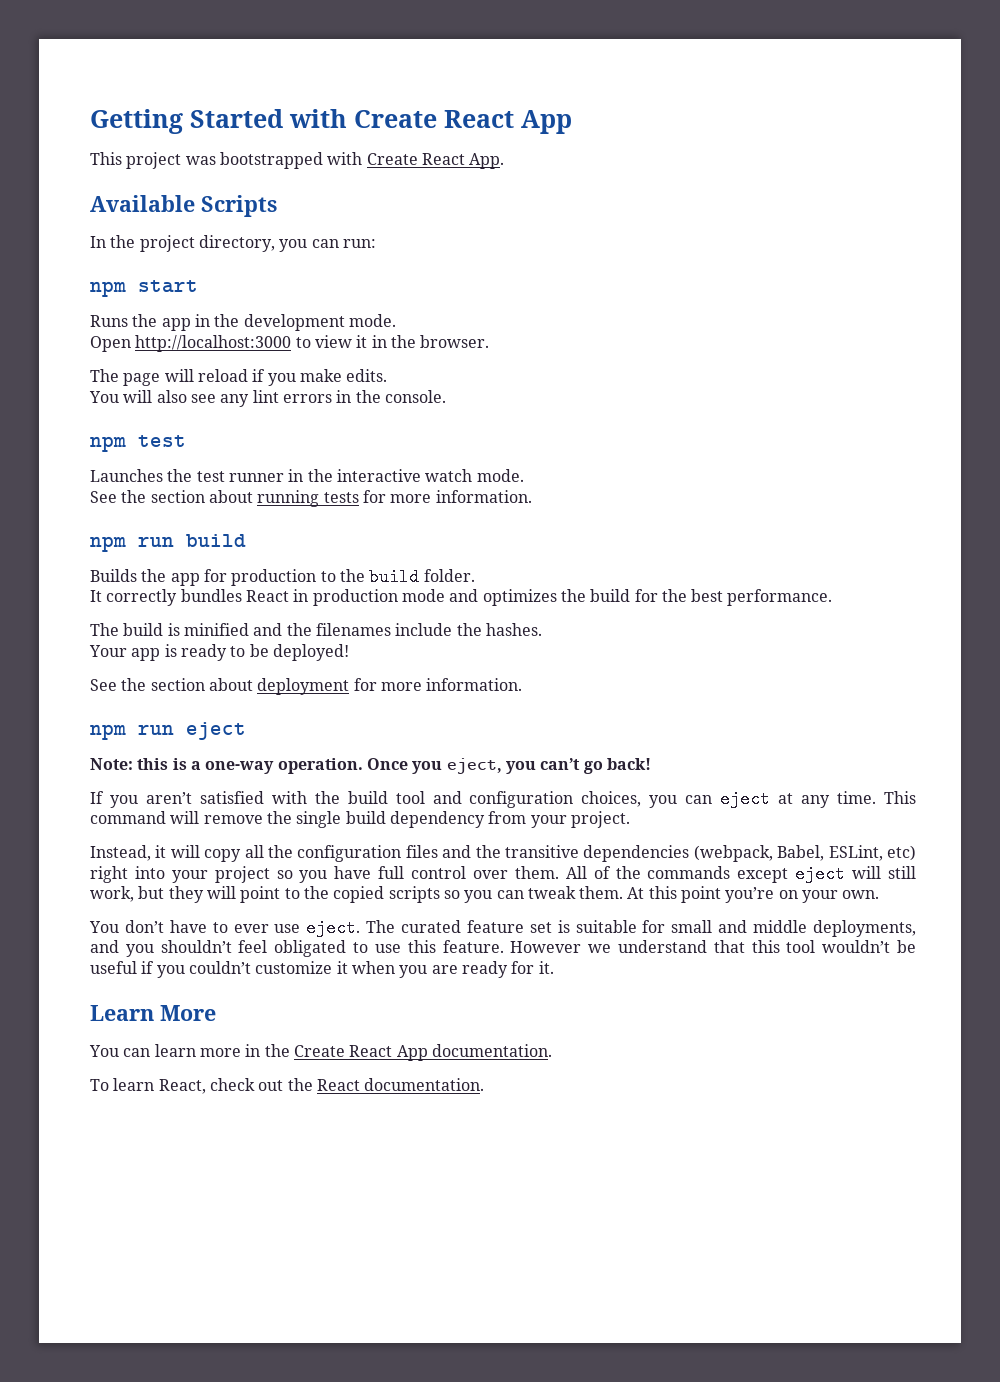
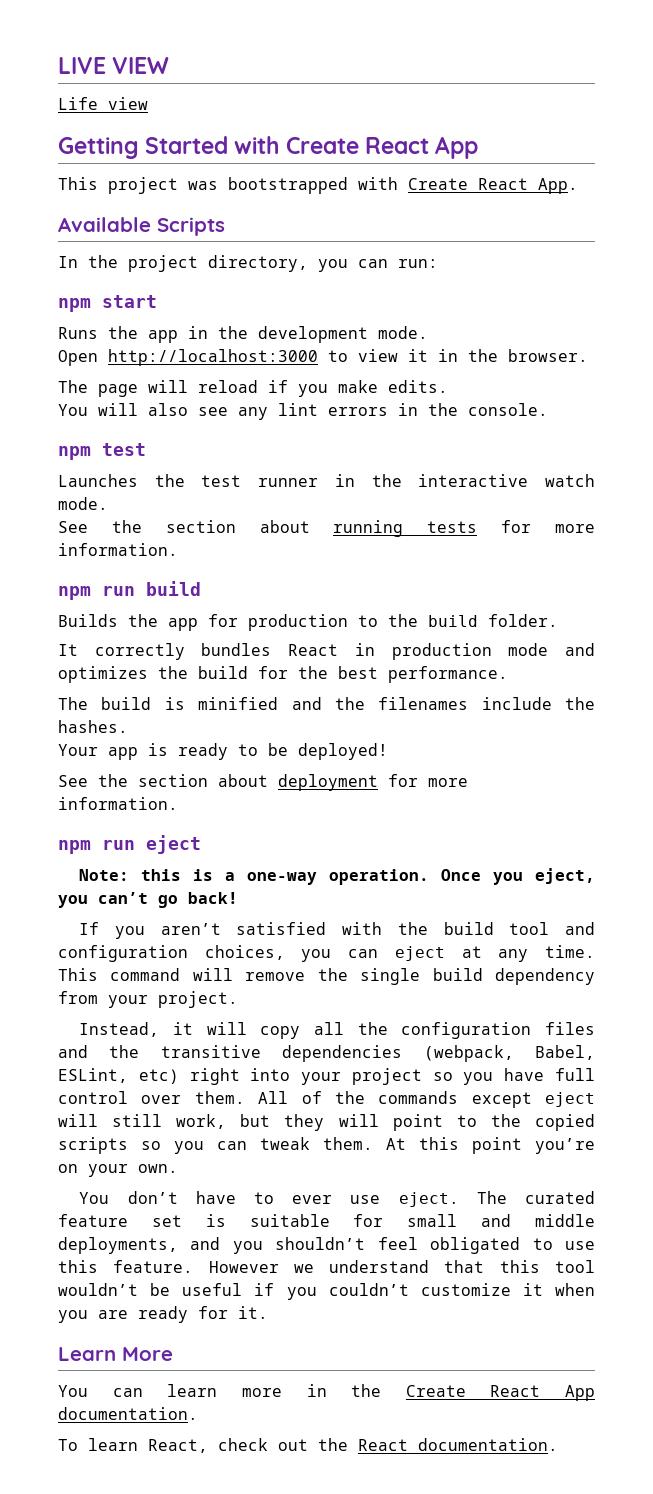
+ LIVE VIEW
+ Life view

